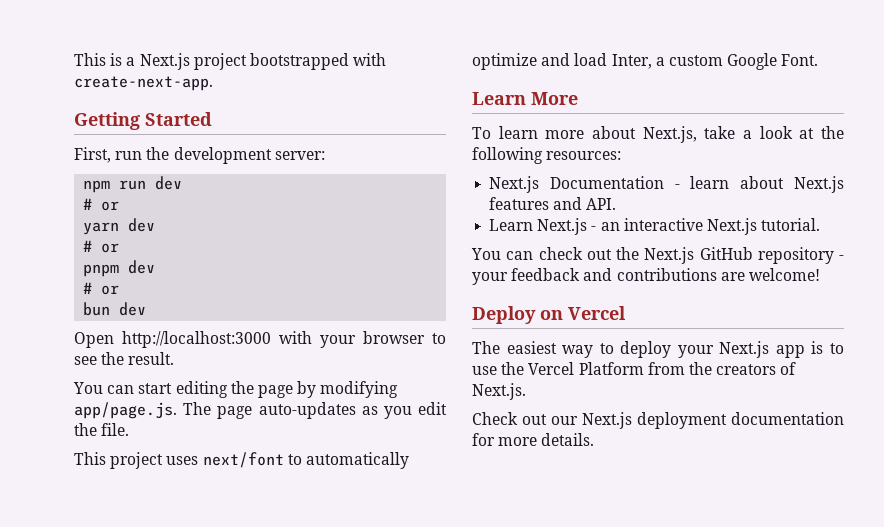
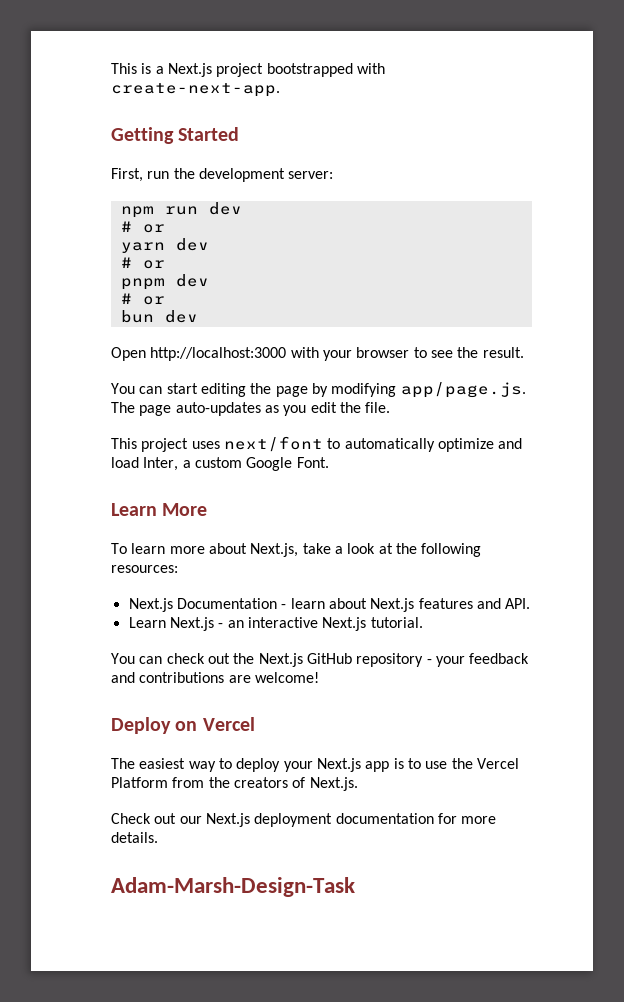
+ Adam-Marsh-Design-Task

